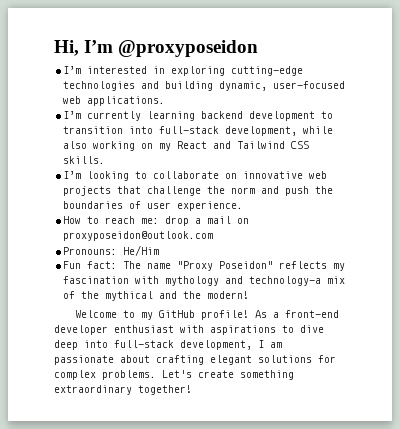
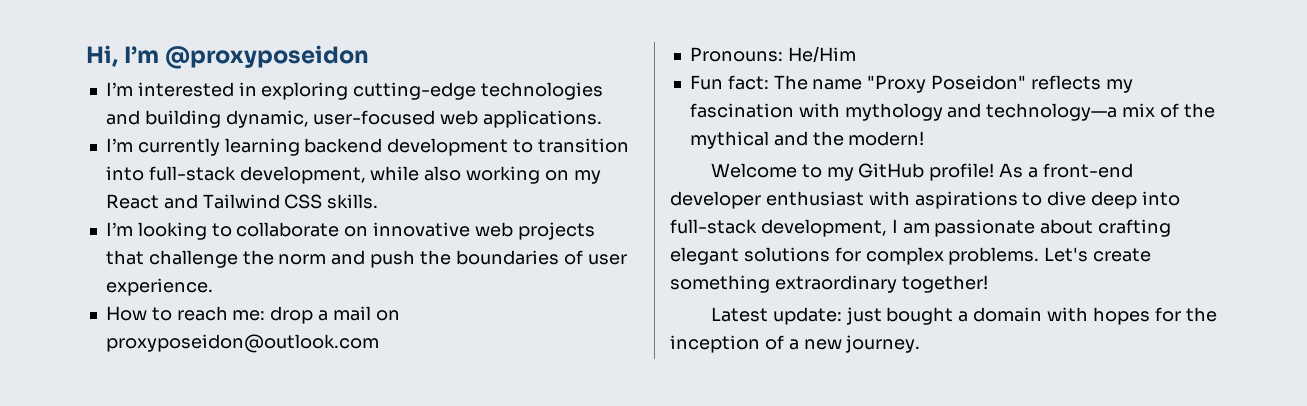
+ Latest update: just bought a domain with hopes for the inception of a new journey.

